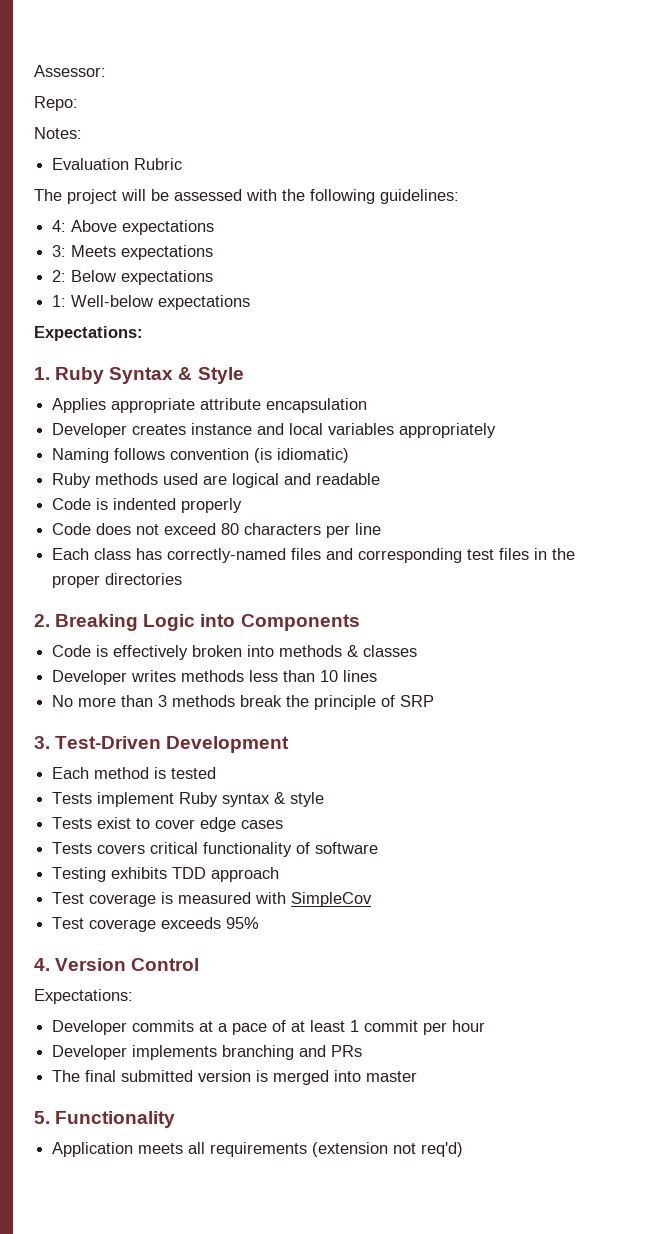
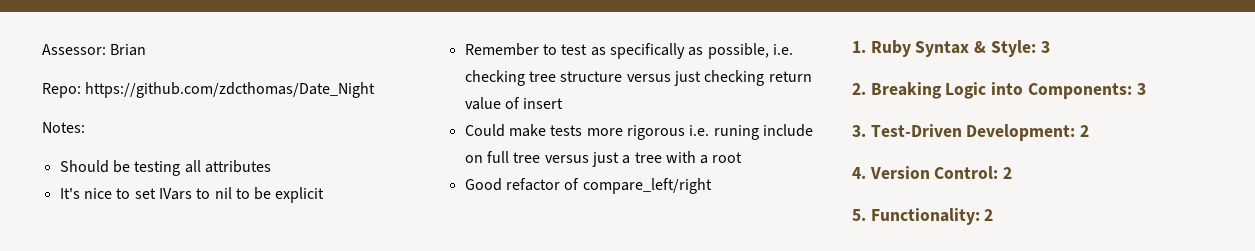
- Assessor:
+ Assessor: Brian
- Repo:
+ Repo: https://github.com/zdcthomas/Date_Night
- Evaluation Rubric
- The project will be assessed with the following guidelines:
- 4: Above expectations
- 3: Meets expectations
- 2: Below expectations
- 1: Well-below expectations
- Expectations:
- 1. Ruby Syntax & Style
- Applies appropriate attribute encapsulation
- Developer creates instance and local variables appropriately
- Naming follows convention (is idiomatic)
- Ruby methods used are logical and readable
- Code is indented properly
- Code does not exceed 80 characters per line
- Each class has correctly-named files and corresponding test files in the proper directories
- 2. Breaking Logic into Components
- Code is effectively broken into methods & classes
- Developer writes methods less than 10 lines
- No more than 3 methods break the principle of SRP
- 3. Test-Driven Development
- Each method is tested
- Tests implement Ruby syntax & style
- Tests exist to cover edge cases
- Tests covers critical functionality of software
- Testing exhibits TDD approach
- Test coverage is measured with SimpleCov
- Test coverage exceeds 95%
- 4. Version Control
- Expectations:
- Developer commits at a pace of at least 1 commit per hour
- Developer implements branching and PRs
- The final submitted version is merged into master
- 5. Functionality
- Application meets all requirements (extension not req'd)
+ Should be testing all attributes
+ It's nice to set IVars to nil to be explicit
+ Remember to test as specifically as possible, i.e. checking tree structure versus just checking return value of insert
+ Could make tests more rigorous i.e. runing include on full tree versus just a tree with a root
+ Good refactor of compare_left/right
+ 1. Ruby Syntax & Style: 3
+ 2. Breaking Logic into Components: 3
+ 3. Test-Driven Development: 2
+ 4. Version Control: 2
+ 5. Functionality: 2

